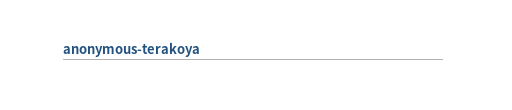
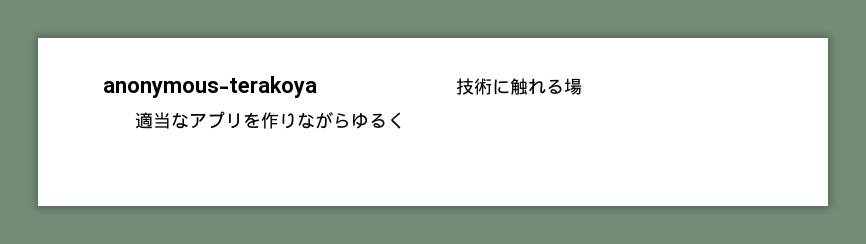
+ 適当なアプリを作りながらゆるく技術に触れる場

